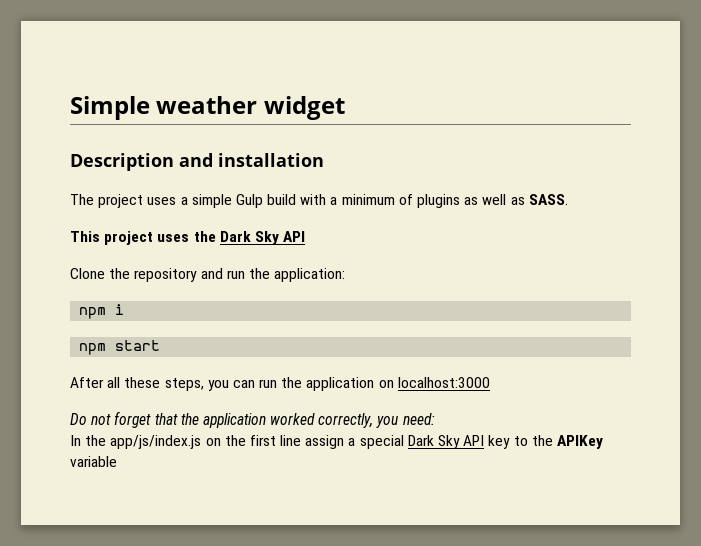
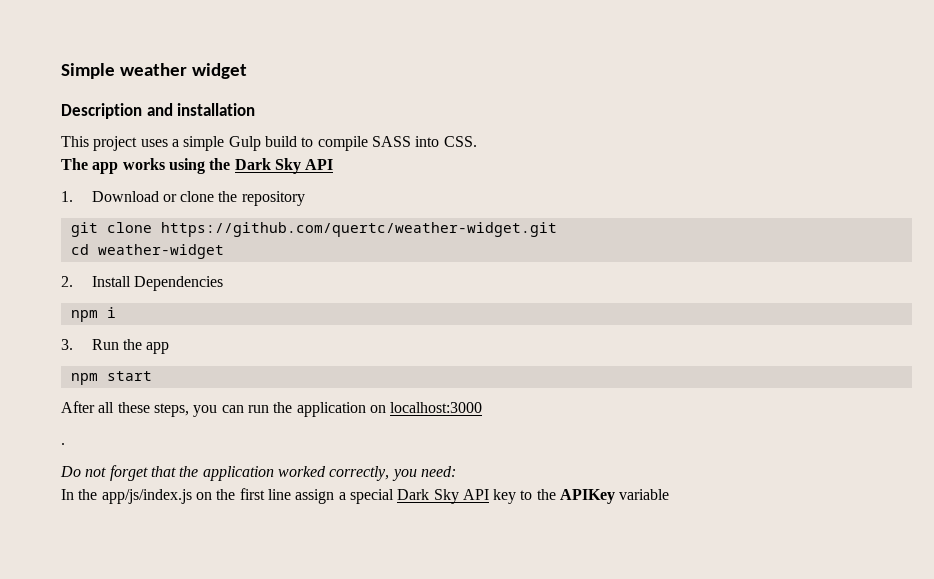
- The project uses a simple Gulp build with a minimum of plugins as well as SASS.
- This project uses the Dark Sky API
- Clone the repository and run the application:
+ This project uses a simple Gulp build to compile SASS into CSS.
+ The app works using the Dark Sky API
+ 1. Download or clone the repository
+ git clone https://github.com/quertc/weather-widget.git
+ cd weather-widget
+ 2. Install Dependencies
  npm i
+ 3. Run the app
+ .

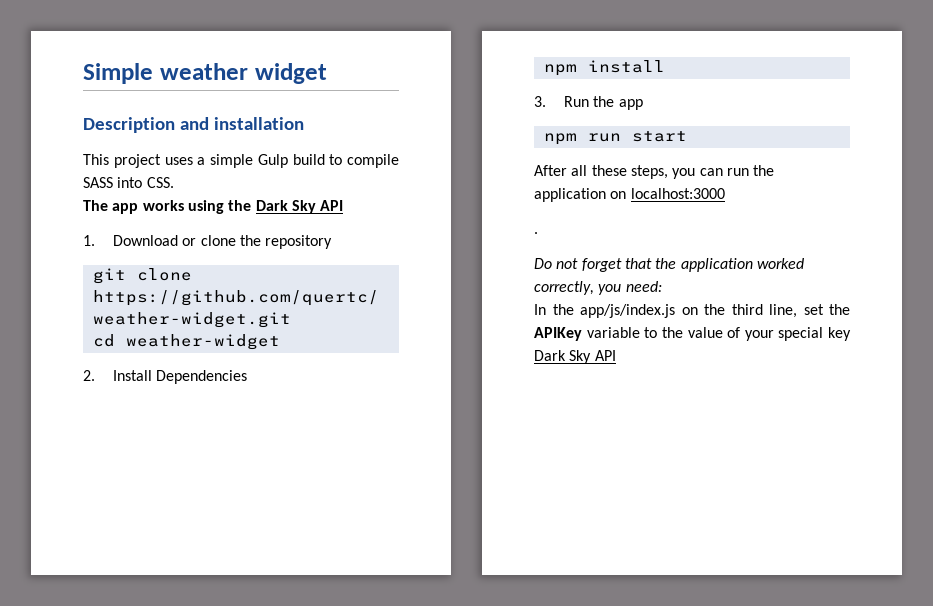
- npm i
+ npm install
- npm start
+ npm run start
- In the app/js/index.js on the first line assign a special Dark Sky API key to the APIKey variable
+ In the app/js/index.js on the third line, set the APIKey variable to the value of your special key Dark Sky API

